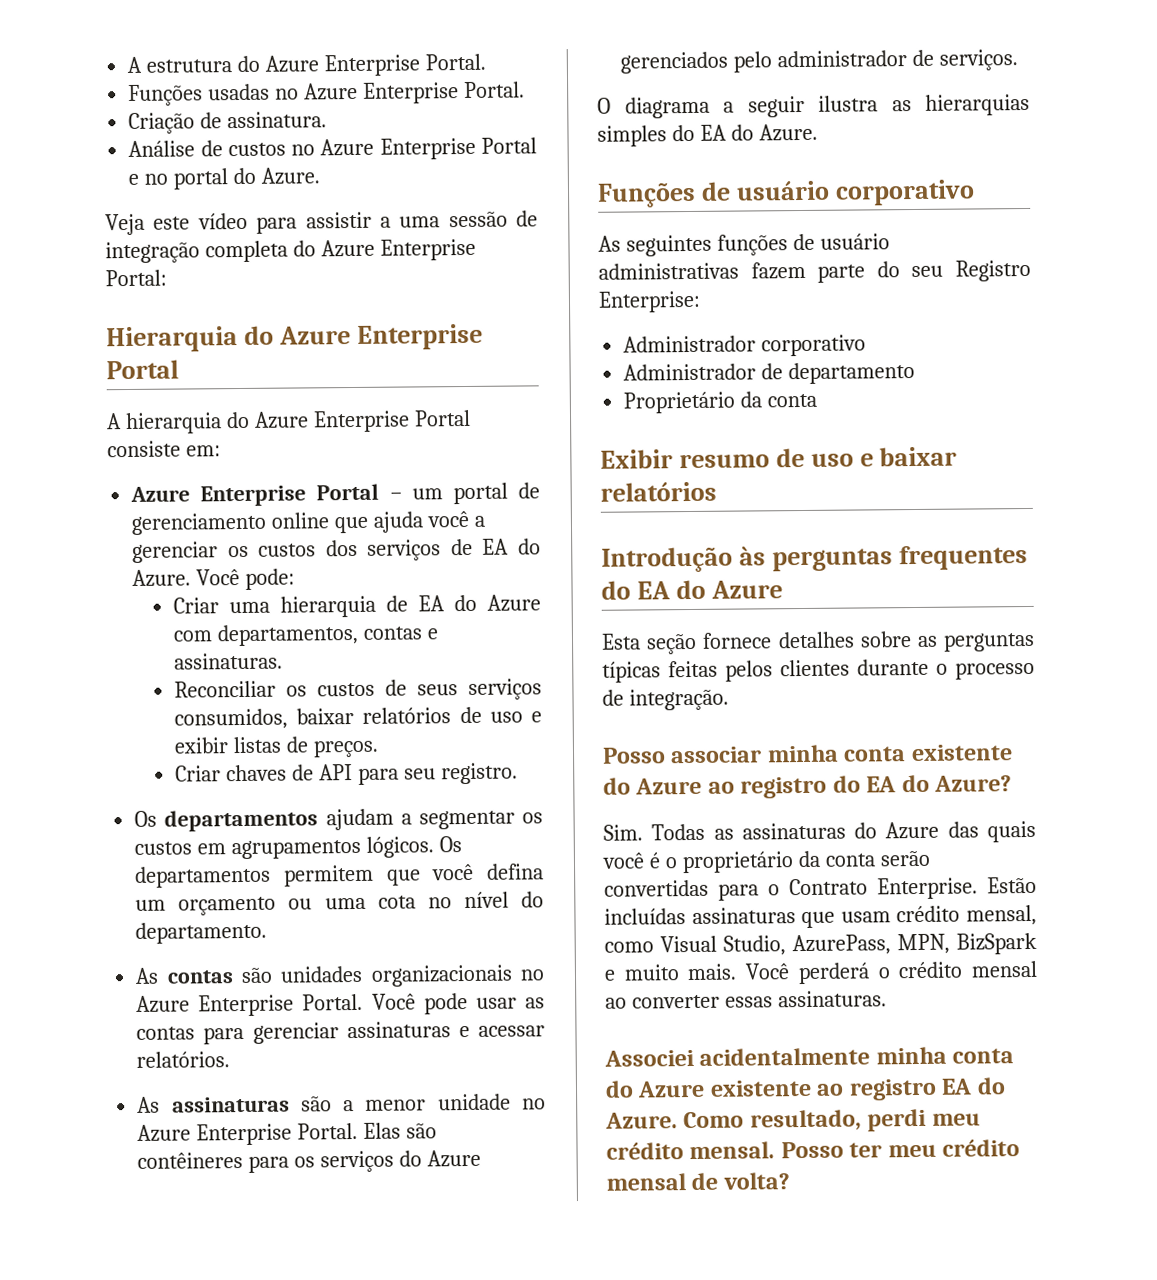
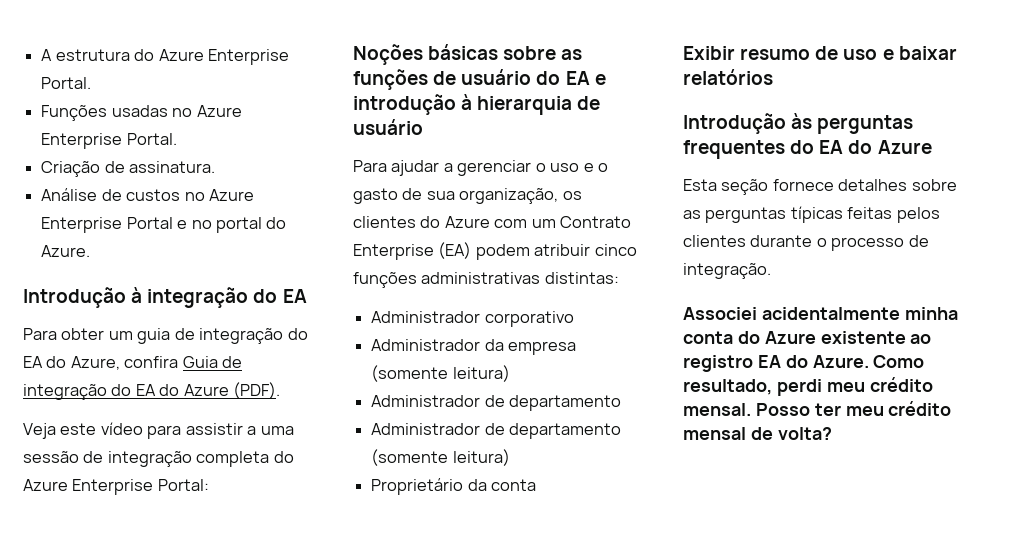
+ Introdução à integração do EA
+ Para obter um guia de integração do EA do Azure, confira Guia de integração do EA do Azure (PDF).
- Hierarquia do Azure Enterprise Portal
- A hierarquia do Azure Enterprise Portal consiste em:
- Azure Enterprise Portal – um portal de gerenciamento online que ajuda você a gerenciar os custos dos serviços de EA do Azure. Você pode:
- Criar uma hierarquia de EA do Azure com departamentos, contas e assinaturas.
- Reconciliar os custos de seus serviços consumidos, baixar relatórios de uso e exibir listas de preços.
- Criar chaves de API para seu registro.
- Os departamentos ajudam a segmentar os custos em agrupamentos lógicos. Os departamentos permitem que você defina um orçamento ou uma cota no nível do departamento.
- As contas são unidades organizacionais no Azure Enterprise Portal. Você pode usar as contas para gerenciar assinaturas e acessar relatórios.
- As assinaturas são a menor unidade no Azure Enterprise Portal. Elas são contêineres para os serviços do Azure gerenciados pelo administrador de serviços.
- O diagrama a seguir ilustra as hierarquias simples do EA do Azure.
- Funções de usuário corporativo
- As seguintes funções de usuário administrativas fazem parte do seu Registro Enterprise:
+ Noções básicas sobre as funções de usuário do EA e introdução à hierarquia de usuário
+ Para ajudar a gerenciar o uso e o gasto de sua organização, os clientes do Azure com um Contrato Enterprise (EA) podem atribuir cinco funções administrativas distintas:
  Administrador corporativo
+ Administrador da empresa (somente leitura)
  Administrador de departamento
+ Administrador de departamento (somente leitura)
- Posso associar minha conta existente do Azure ao registro do EA do Azure?
- Sim. Todas as assinaturas do Azure das quais você é o proprietário da conta serão convertidas para o Contrato Enterprise. Estão incluídas assinaturas que usam crédito mensal, como Visual Studio, AzurePass, MPN, BizSpark e muito mais. Você perderá o crédito mensal ao converter essas assinaturas.

